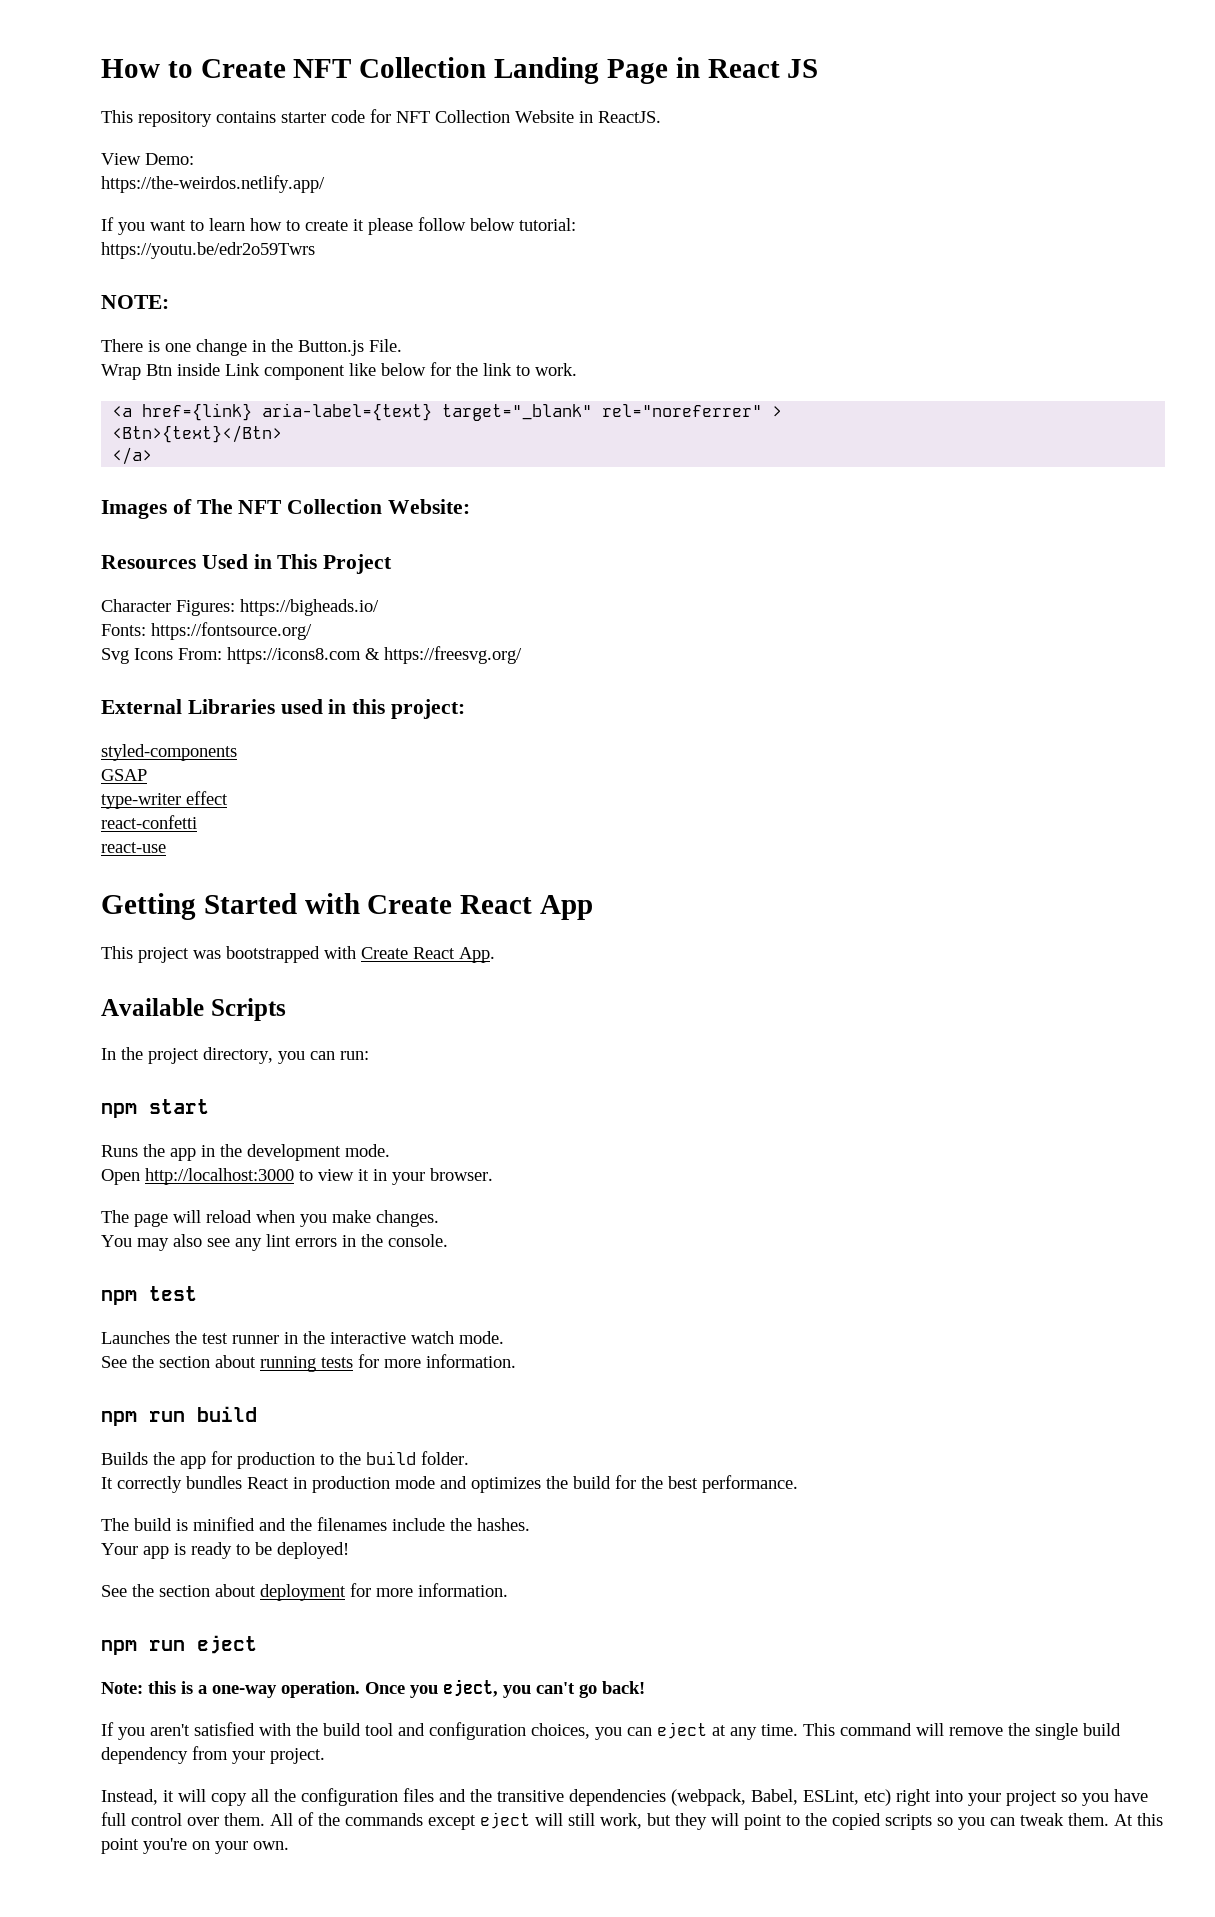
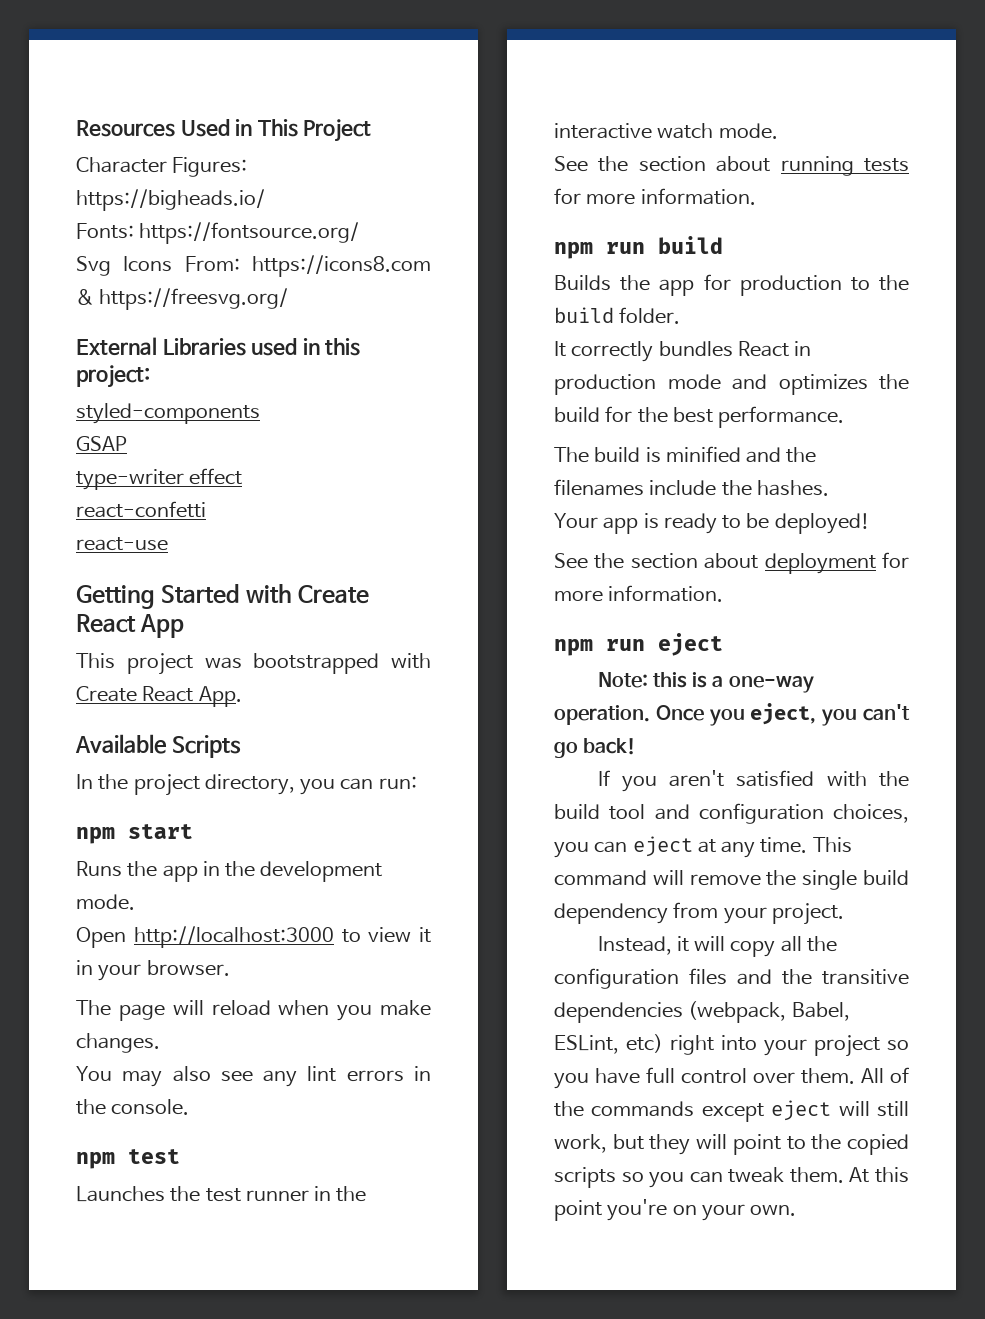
- How to Create NFT Collection Landing Page in React JS
- This repository contains starter code for NFT Collection Website in ReactJS.
- View Demo:
- https://the-weirdos.netlify.app/
- If you want to learn how to create it please follow below tutorial:
- https://youtu.be/edr2o59Twrs
- NOTE:
- There is one change in the Button.js File.
- Wrap Btn inside Link component like below for the link to work.
- <a href={link} aria-label={text} target="_blank" rel="noreferrer" >
- <Btn>{text}</Btn>
- </a>
- Images of The NFT Collection Website:

